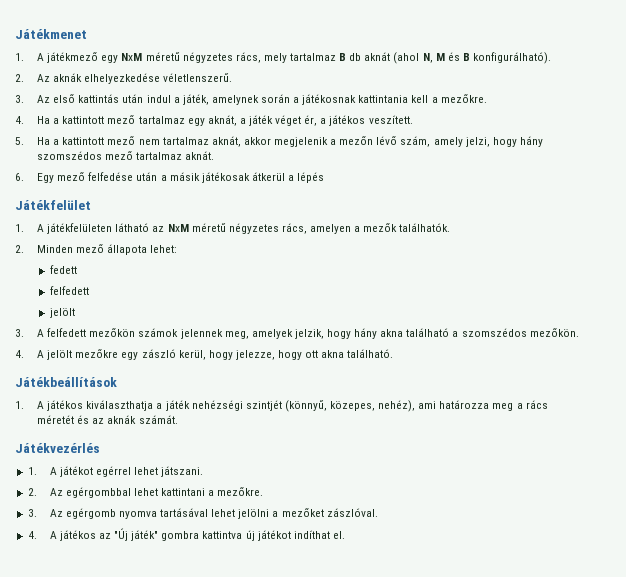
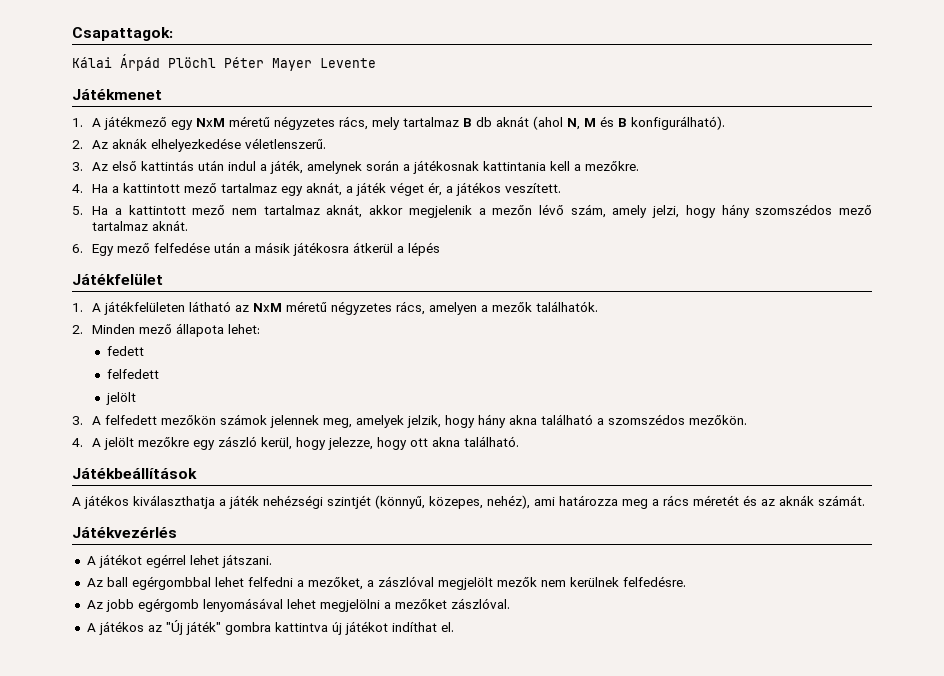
+ Csapattagok:
+ Kálai Árpád Plöchl Péter Mayer Levente
- 6. Egy mező felfedése után a másik játékosak átkerül a lépés
+ 6. Egy mező felfedése után a másik játékosra átkerül a lépés
- 1. A játékos kiválaszthatja a játék nehézségi szintjét (könnyű, közepes, nehéz), ami határozza meg a rács méretét és az aknák számát.
+ A játékos kiválaszthatja a játék nehézségi szintjét (könnyű, közepes, nehéz), ami határozza meg a rács méretét és az aknák számát.
- 1. A játékot egérrel lehet játszani.
+ A játékot egérrel lehet játszani.
- 2. Az egérgombbal lehet kattintani a mezőkre.
- 3. Az egérgomb nyomva tartásával lehet jelölni a mezőket zászlóval.
+ Az ball egérgombbal lehet felfedni a mezőket, a zászlóval megjelölt mezők nem kerülnek felfedésre.
+ Az jobb egérgomb lenyomásával lehet megjelölni a mezőket zászlóval.
- 4. A játékos az "Új játék" gombra kattintva új játékot indíthat el.
+ A játékos az "Új játék" gombra kattintva új játékot indíthat el.

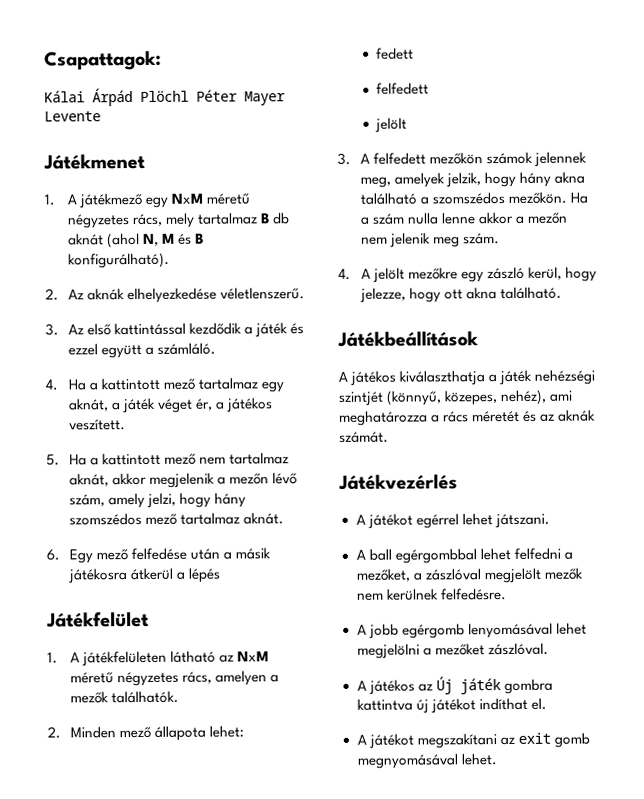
- 3. Az első kattintás után indul a játék, amelynek során a játékosnak kattintania kell a mezőkre.
+ 3. Az első kattintással kezdődik a játék és ezzel együtt a számláló.
+ Ha a szám nulla lenne akkor a mezőn nem jelenik meg szám.
- A játékos kiválaszthatja a játék nehézségi szintjét (könnyű, közepes, nehéz), ami határozza meg a rács méretét és az aknák számát.
+ A játékos kiválaszthatja a játék nehézségi szintjét (könnyű, közepes, nehéz), ami meghatározza a rács méretét és az aknák számát.
- Az ball egérgombbal lehet felfedni a mezőket, a zászlóval megjelölt mezők nem kerülnek felfedésre.
+ A ball egérgombbal lehet felfedni a mezőket, a zászlóval megjelölt mezők nem kerülnek felfedésre.
- Az jobb egérgomb lenyomásával lehet megjelölni a mezőket zászlóval.
+ A jobb egérgomb lenyomásával lehet megjelölni a mezőket zászlóval.
- A játékos az "Új játék" gombra kattintva új játékot indíthat el.
+ A játékos az Új játék gombra kattintva új játékot indíthat el.
+ A játékot megszakítani az exit gomb megnyomásával lehet.

